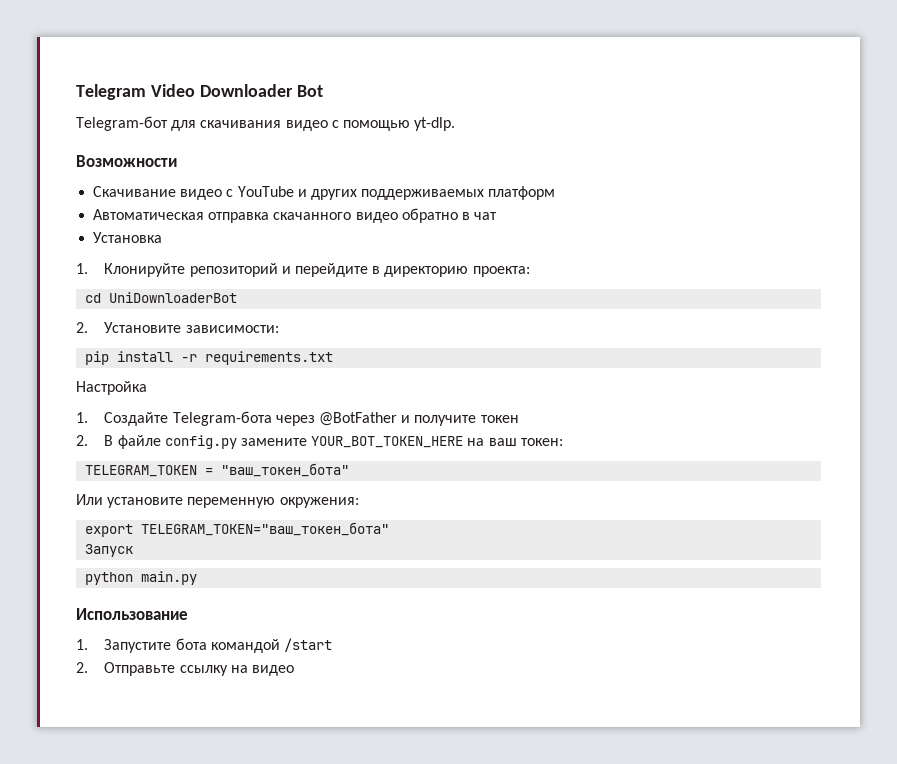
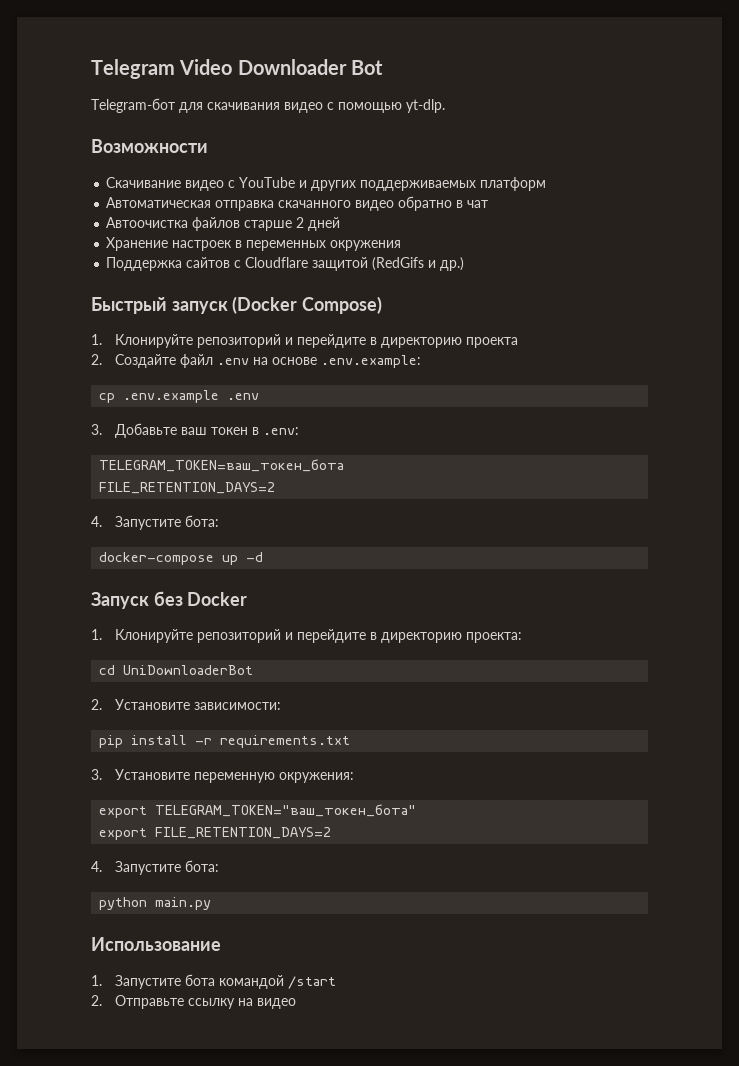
- Установка
+ Автоочистка файлов старше 2 дней
+ Хранение настроек в переменных окружения
+ Поддержка сайтов с Cloudflare защитой (RedGifs и др.)
+ Быстрый запуск (Docker Compose)
+ 1. Клонируйте репозиторий и перейдите в директорию проекта
+ 2. Создайте файл .env на основе .env.example:
+ cp .env.example .env
+ 3. Добавьте ваш токен в .env:
+ TELEGRAM_TOKEN=ваш_токен_бота
+ FILE_RETENTION_DAYS=2
+ 4. Запустите бота:
+ docker-compose up -d
+ Запуск без Docker
- Настройка
- 1. Создайте Telegram-бота через @BotFather и получите токен
- 2. В файле config.py замените YOUR_BOT_TOKEN_HERE на ваш токен:
- TELEGRAM_TOKEN = "ваш_токен_бота"
- Или установите переменную окружения:
+ 3. Установите переменную окружения:
- Запуск
+ export FILE_RETENTION_DAYS=2
+ 4. Запустите бота:

